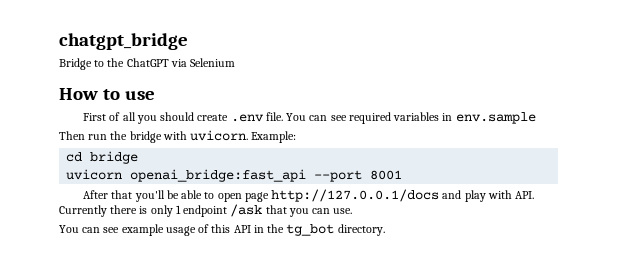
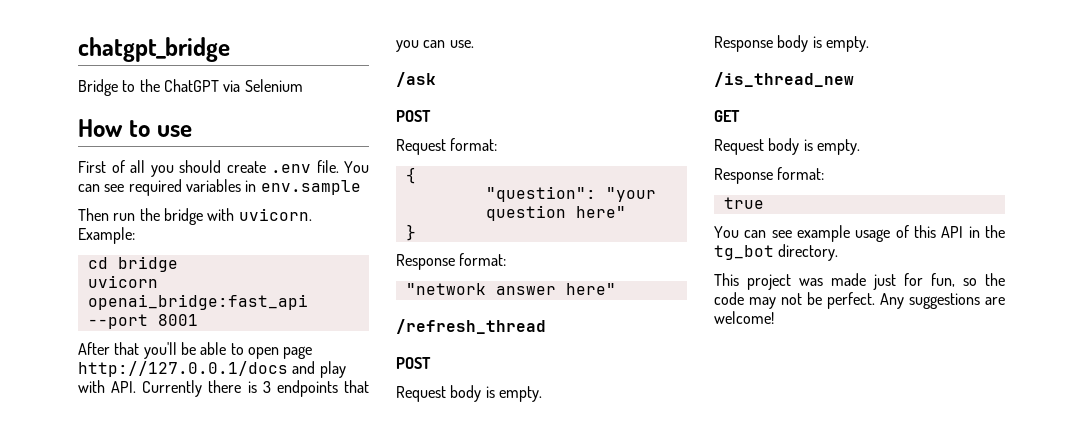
- After that you'll be able to open page http://127.0.0.1/docs and play with API. Currently there is only 1 endpoint /ask that you can use.
+ After that you'll be able to open page http://127.0.0.1/docs and play with API. Currently there is 3 endpoints that you can use.
+ /ask
+ POST
+ Request format:
+ {
+ "question": "your question here"
+ }
+ Response format:
+ "network answer here"
+ /refresh_thread
+ POST
+ Request body is empty.
+ Response body is empty.
+ /is_thread_new
+ GET
+ Request body is empty.
+ Response format:
+ true
+ This project was made just for fun, so the code may not be perfect. Any suggestions are welcome!

